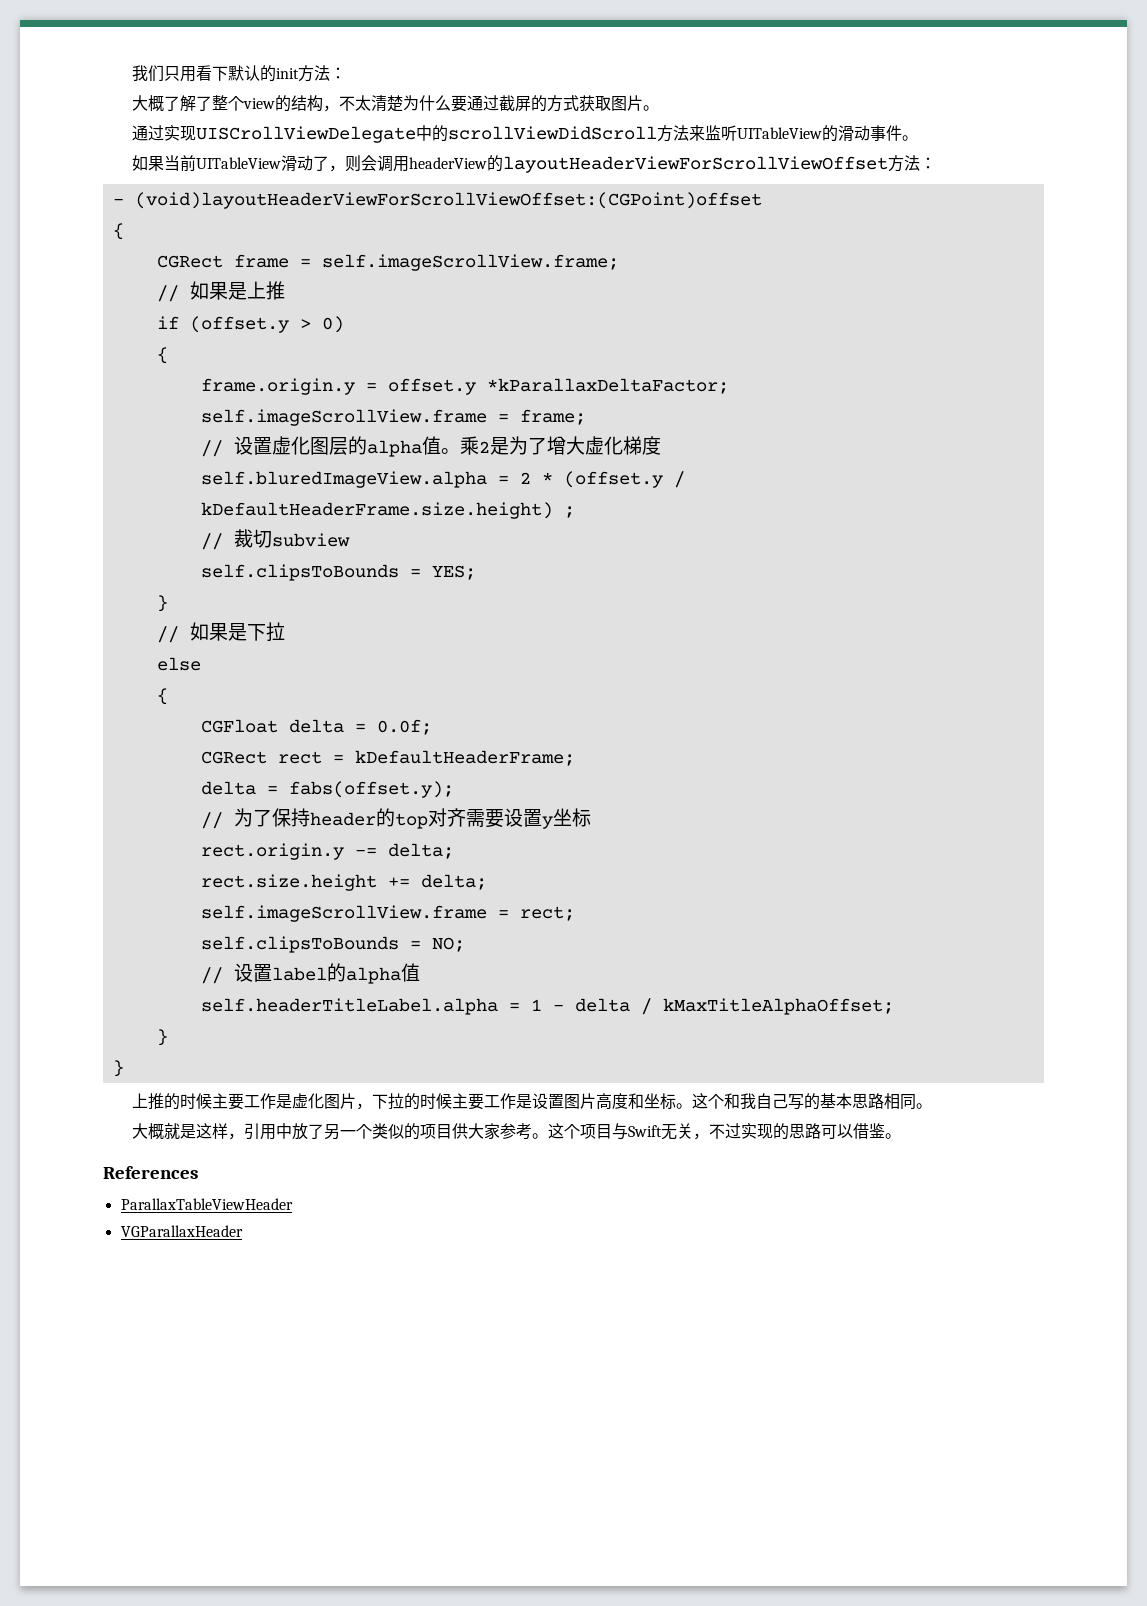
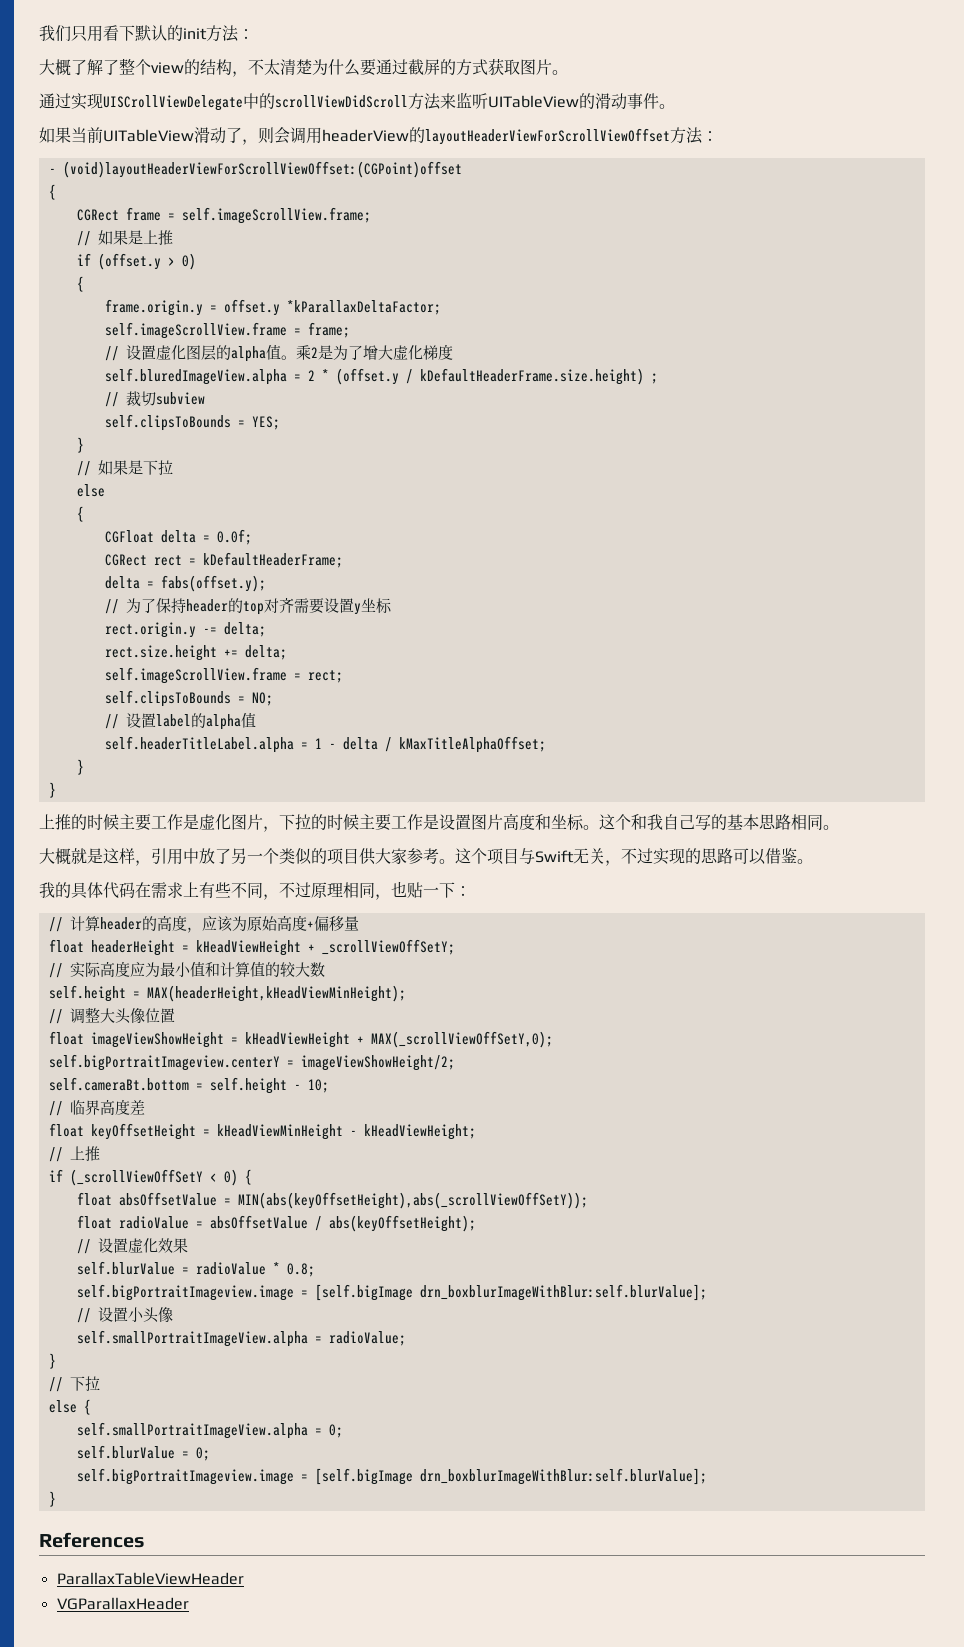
+ 我的具体代码在需求上有些不同，不过原理相同，也贴一下：
+ // 计算header的高度，应该为原始高度+偏移量
+ float headerHeight = kHeadViewHeight + _scrollViewOffSetY;
+ // 实际高度应为最小值和计算值的较大数
+ self.height = MAX(headerHeight,kHeadViewMinHeight);
+ // 调整大头像位置
+ float imageViewShowHeight = kHeadViewHeight + MAX(_scrollViewOffSetY,0);
+ self.bigPortraitImageview.centerY = imageViewShowHeight/2;
+ self.cameraBt.bottom = self.height - 10;
+ // 临界高度差
+ float keyOffsetHeight = kHeadViewMinHeight - kHeadViewHeight;
+ // 上推
+ if (_scrollViewOffSetY < 0) {
+ float absOffsetValue = MIN(abs(keyOffsetHeight),abs(_scrollViewOffSetY));
+ float radioValue = absOffsetValue / abs(keyOffsetHeight);
+ // 设置虚化效果
+ self.blurValue = radioValue * 0.8;
+ self.bigPortraitImageview.image = [self.bigImage drn_boxblurImageWithBlur:self.blurValue];
+ // 设置小头像
+ self.smallPortraitImageView.alpha = radioValue;
+ }
+ // 下拉
+ else {
+ self.smallPortraitImageView.alpha = 0;
+ self.blurValue = 0;
+ self.bigPortraitImageview.image = [self.bigImage drn_boxblurImageWithBlur:self.blurValue];
+ }

